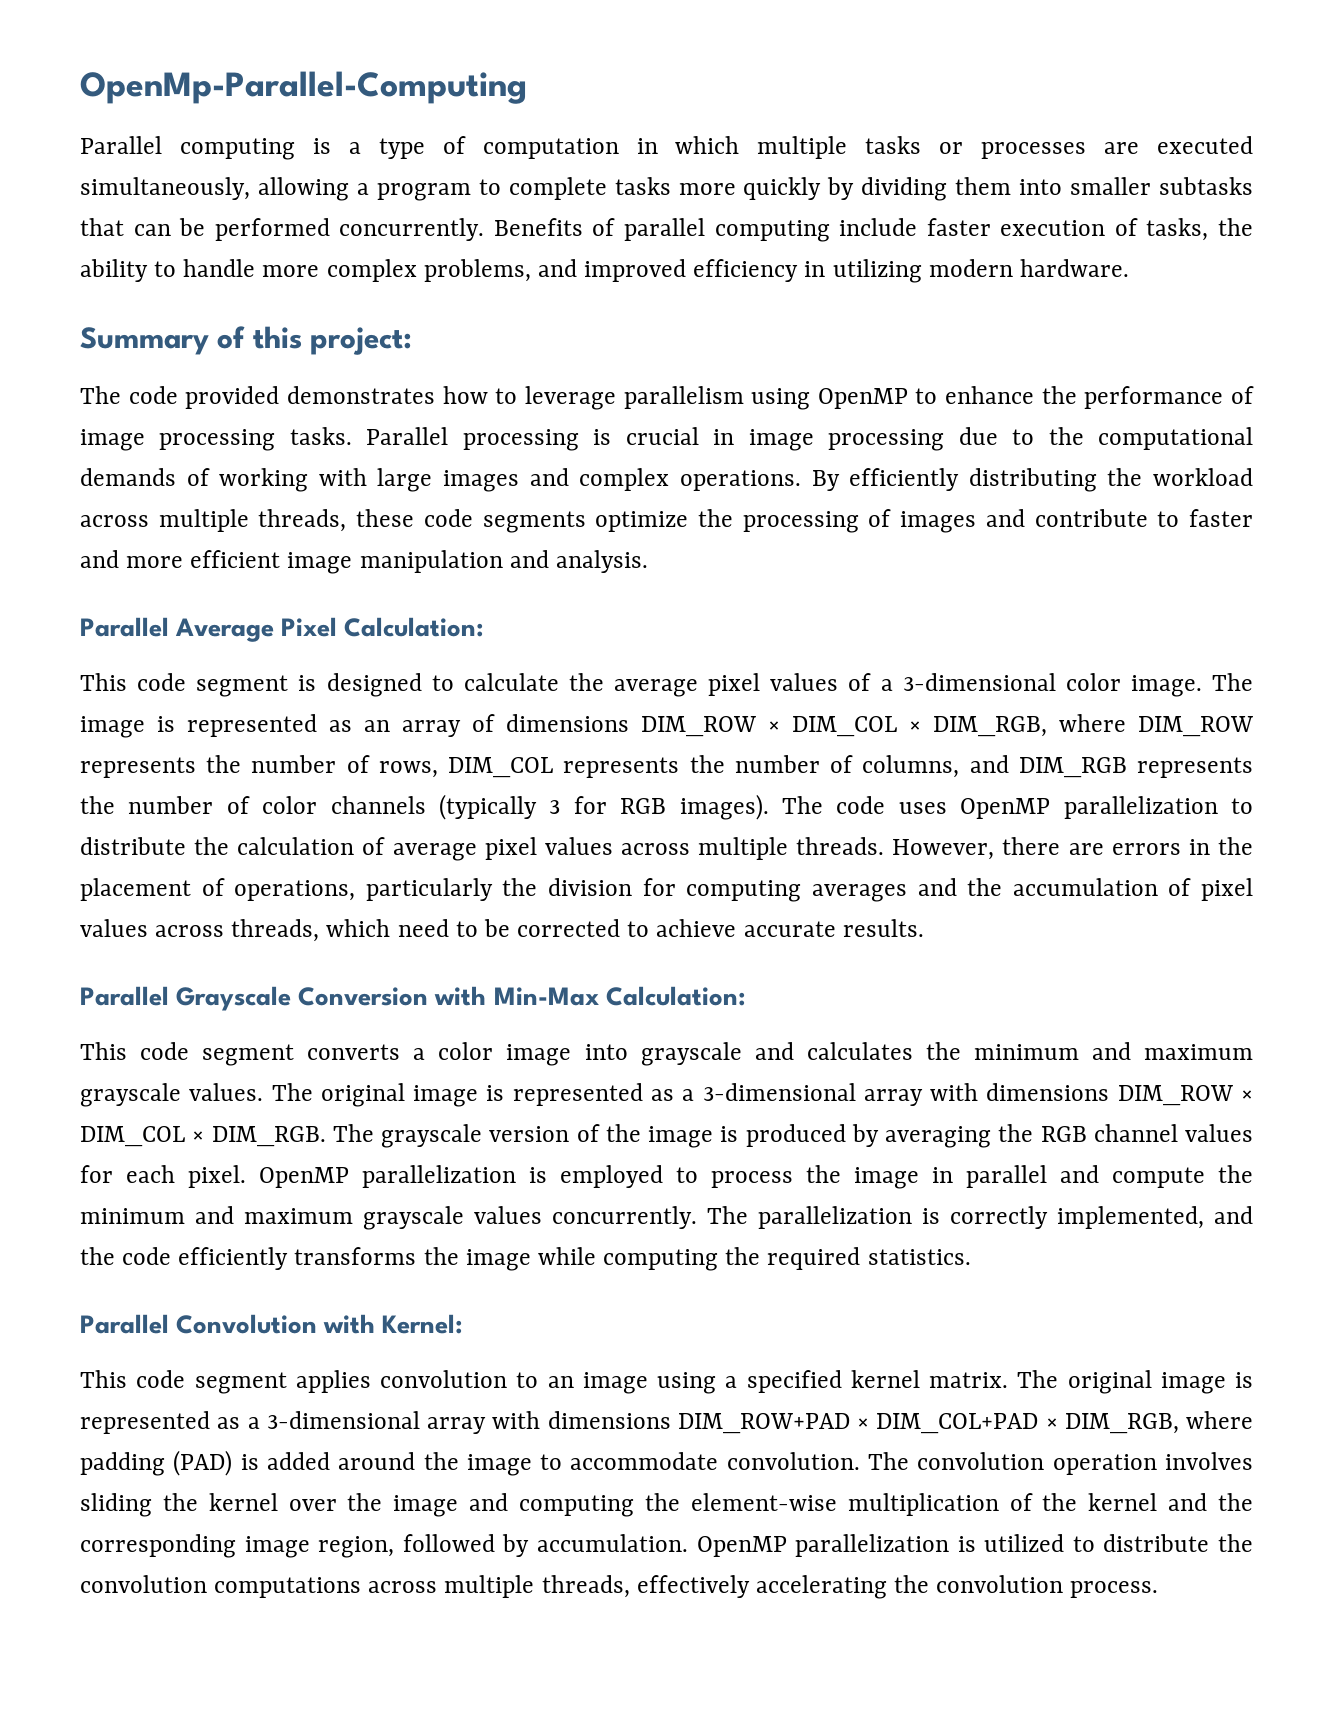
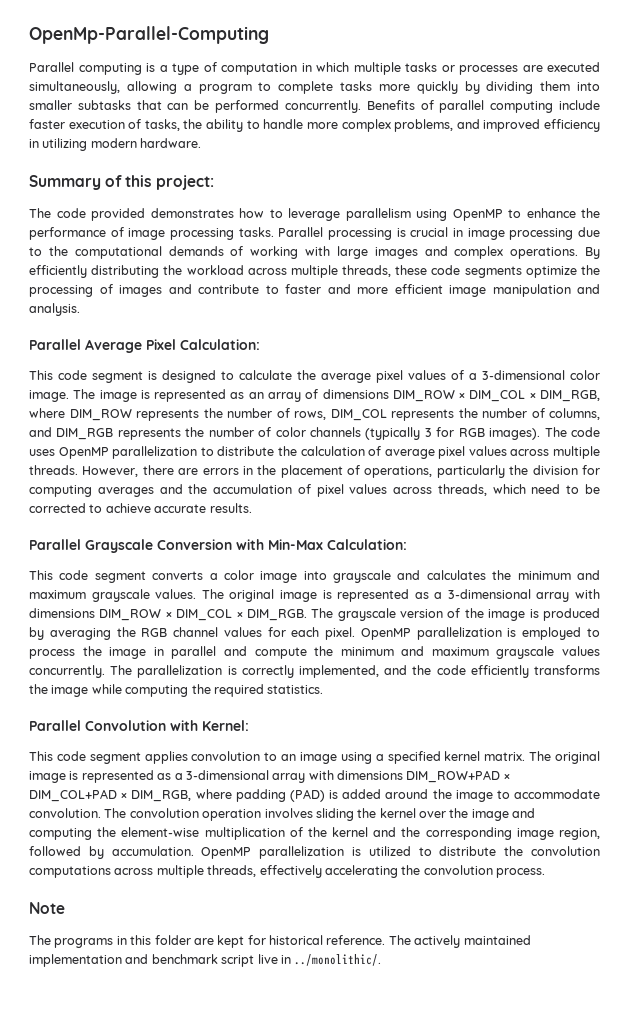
+ Note
+ The programs in this folder are kept for historical reference. The actively maintained implementation and benchmark script live in ../monolithic/.

